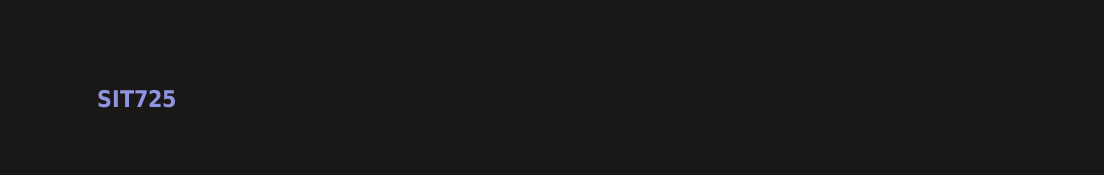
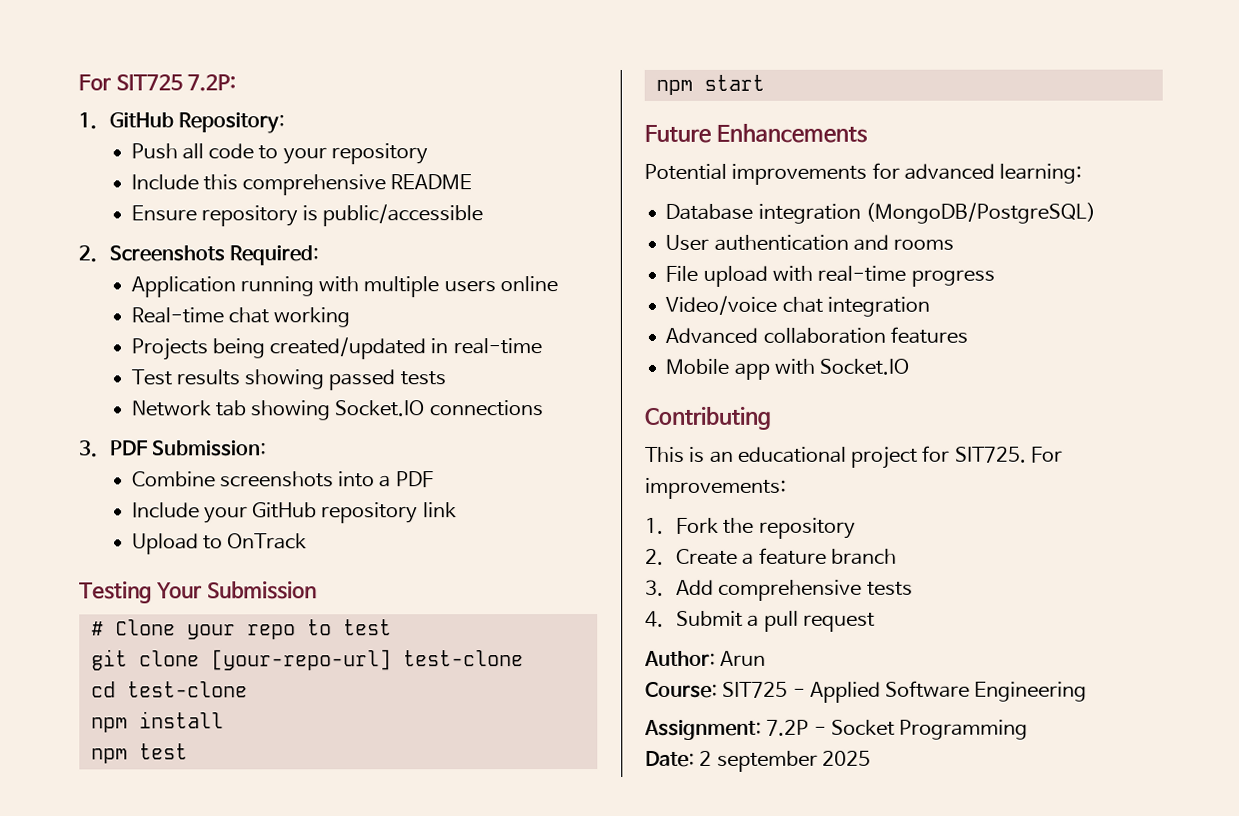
- SIT725
+ For SIT725 7.2P:
+ 1. GitHub Repository:
+ Push all code to your repository
+ Include this comprehensive README
+ Ensure repository is public/accessible
+ 2. Screenshots Required:
+ Application running with multiple users online
+ Real-time chat working
+ Projects being created/updated in real-time
+ Test results showing passed tests
+ Network tab showing Socket.IO connections
+ 3. PDF Submission:
+ Combine screenshots into a PDF
+ Include your GitHub repository link
+ Upload to OnTrack
+ Testing Your Submission
+ # Clone your repo to test
+ git clone [your-repo-url] test-clone
+ cd test-clone
+ npm install
+ npm test
+ npm start
+ Future Enhancements
+ Potential improvements for advanced learning:
+ Database integration (MongoDB/PostgreSQL)
+ User authentication and rooms
+ File upload with real-time progress
+ Video/voice chat integration
+ Advanced collaboration features
+ Mobile app with Socket.IO
+ Contributing
+ This is an educational project for SIT725. For improvements:
+ 1. Fork the repository
+ 2. Create a feature branch
+ 3. Add comprehensive tests
+ 4. Submit a pull request
+ Author: Arun
+ Course: SIT725 - Applied Software Engineering
+ Assignment: 7.2P - Socket Programming
+ Date: 2 september 2025

